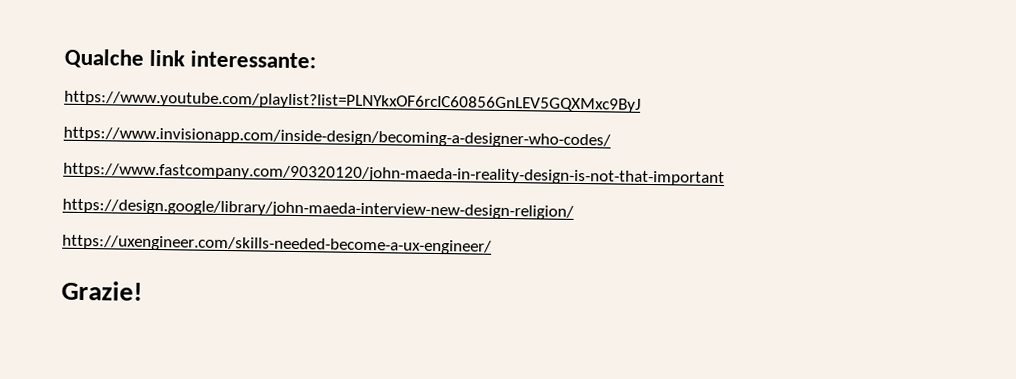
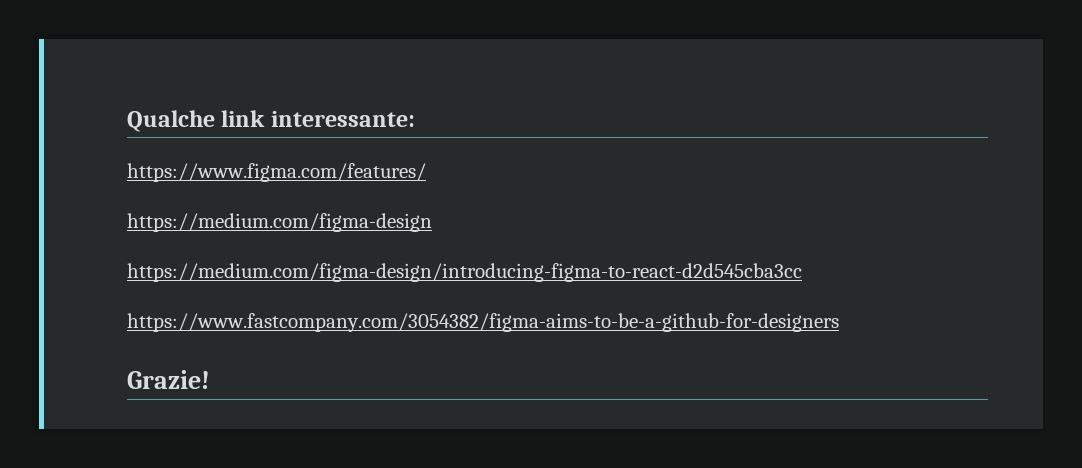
- https://www.youtube.com/playlist?list=PLNYkxOF6rcIC60856GnLEV5GQXMxc9ByJ
- https://www.invisionapp.com/inside-design/becoming-a-designer-who-codes/
- https://www.fastcompany.com/90320120/john-maeda-in-reality-design-is-not-that-important
- https://design.google/library/john-maeda-interview-new-design-religion/
- https://uxengineer.com/skills-needed-become-a-ux-engineer/
+ https://www.figma.com/features/
+ https://medium.com/figma-design
+ https://medium.com/figma-design/introducing-figma-to-react-d2d545cba3cc
+ https://www.fastcompany.com/3054382/figma-aims-to-be-a-github-for-designers

